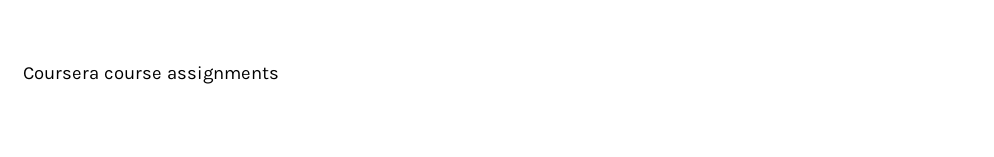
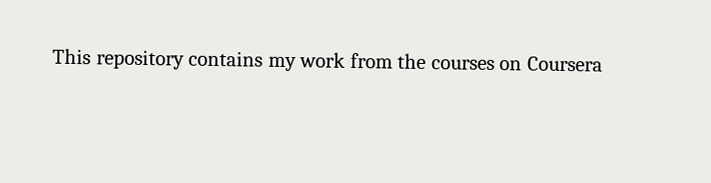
- Coursera course assignments
+ This repository contains my work from the courses on Coursera

